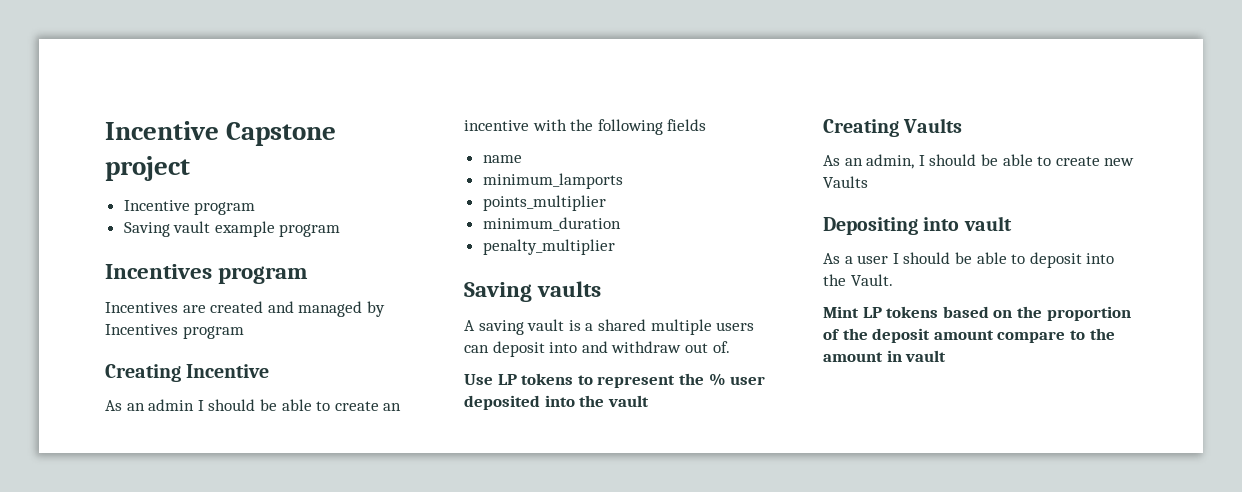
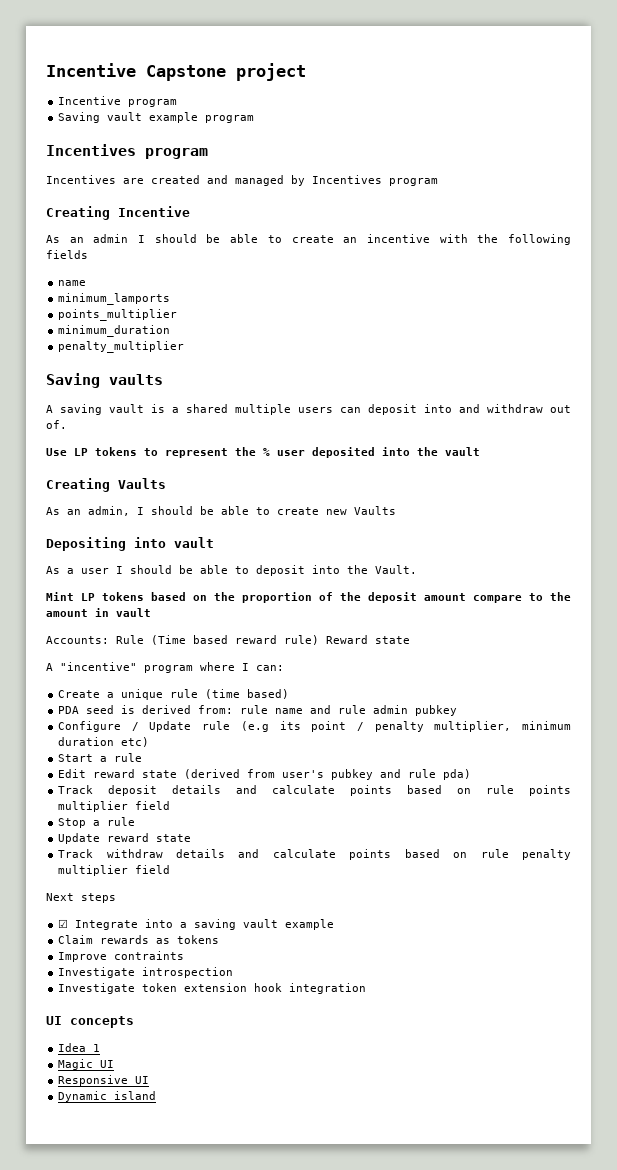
+ Accounts: Rule (Time based reward rule) Reward state
+ A "incentive" program where I can:
+ Create a unique rule (time based)
+ PDA seed is derived from: rule name and rule admin pubkey
+ Configure / Update rule (e.g its point / penalty multiplier, minimum duration etc)
+ Start a rule
+ Edit reward state (derived from user's pubkey and rule pda)
+ Track deposit details and calculate points based on rule points multiplier field
+ Stop a rule
+ Update reward state
+ Track withdraw details and calculate points based on rule penalty multiplier field
+ Next steps
+ ☑ Integrate into a saving vault example
+ Claim rewards as tokens
+ Improve contraints
+ Investigate introspection
+ Investigate token extension hook integration
+ UI concepts
+ Idea 1
+ Magic UI
+ Responsive UI
+ Dynamic island

